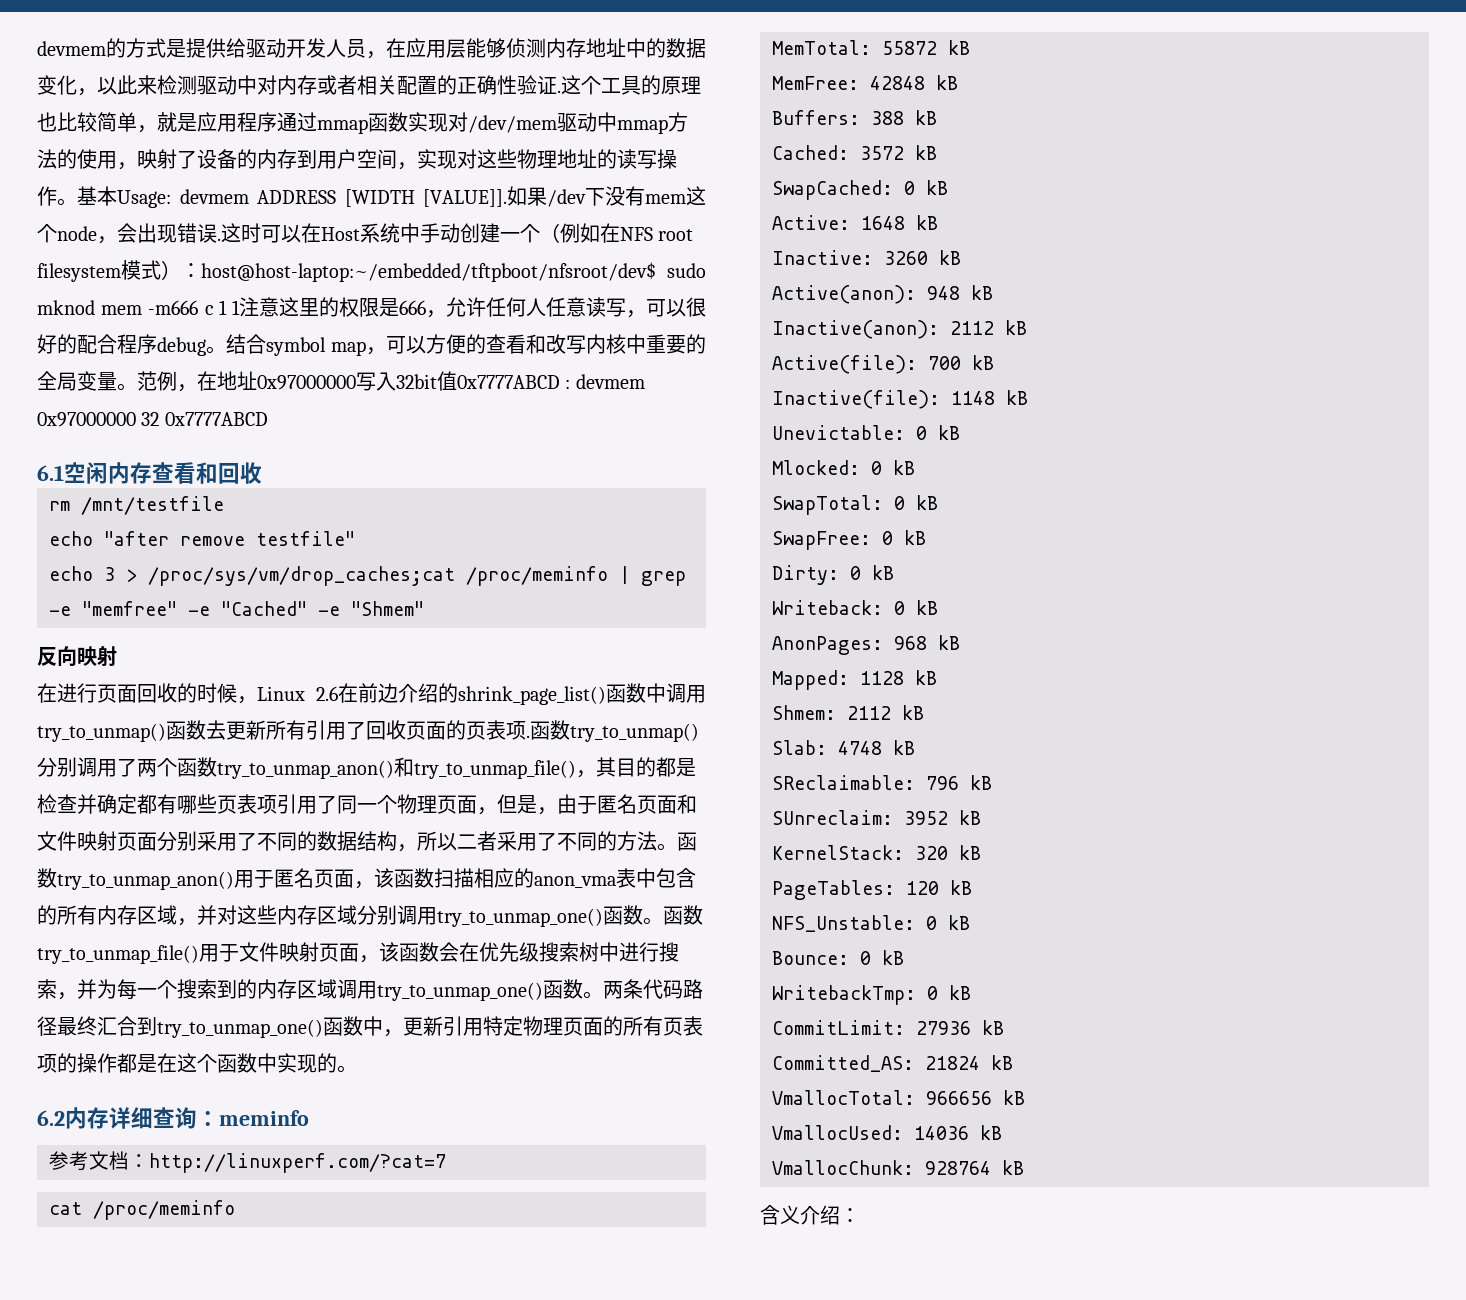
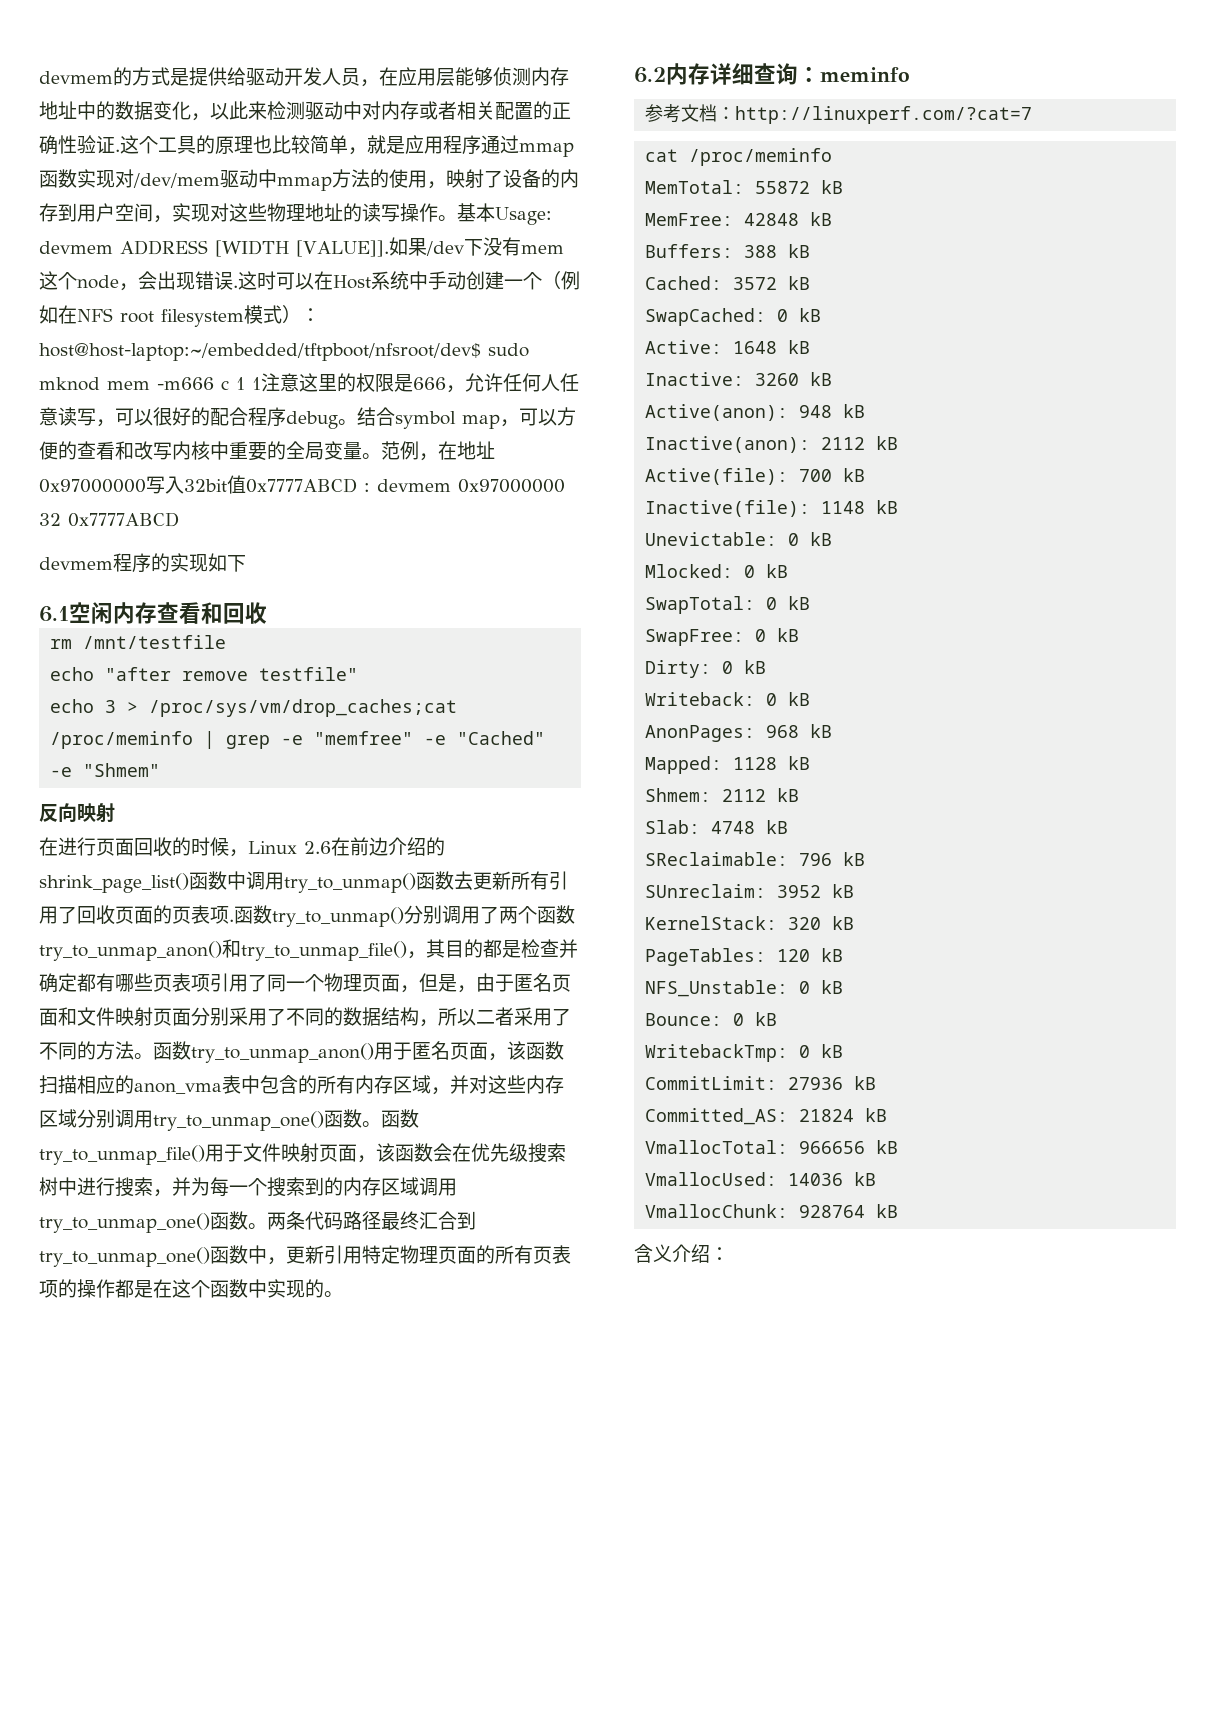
+ devmem程序的实现如下

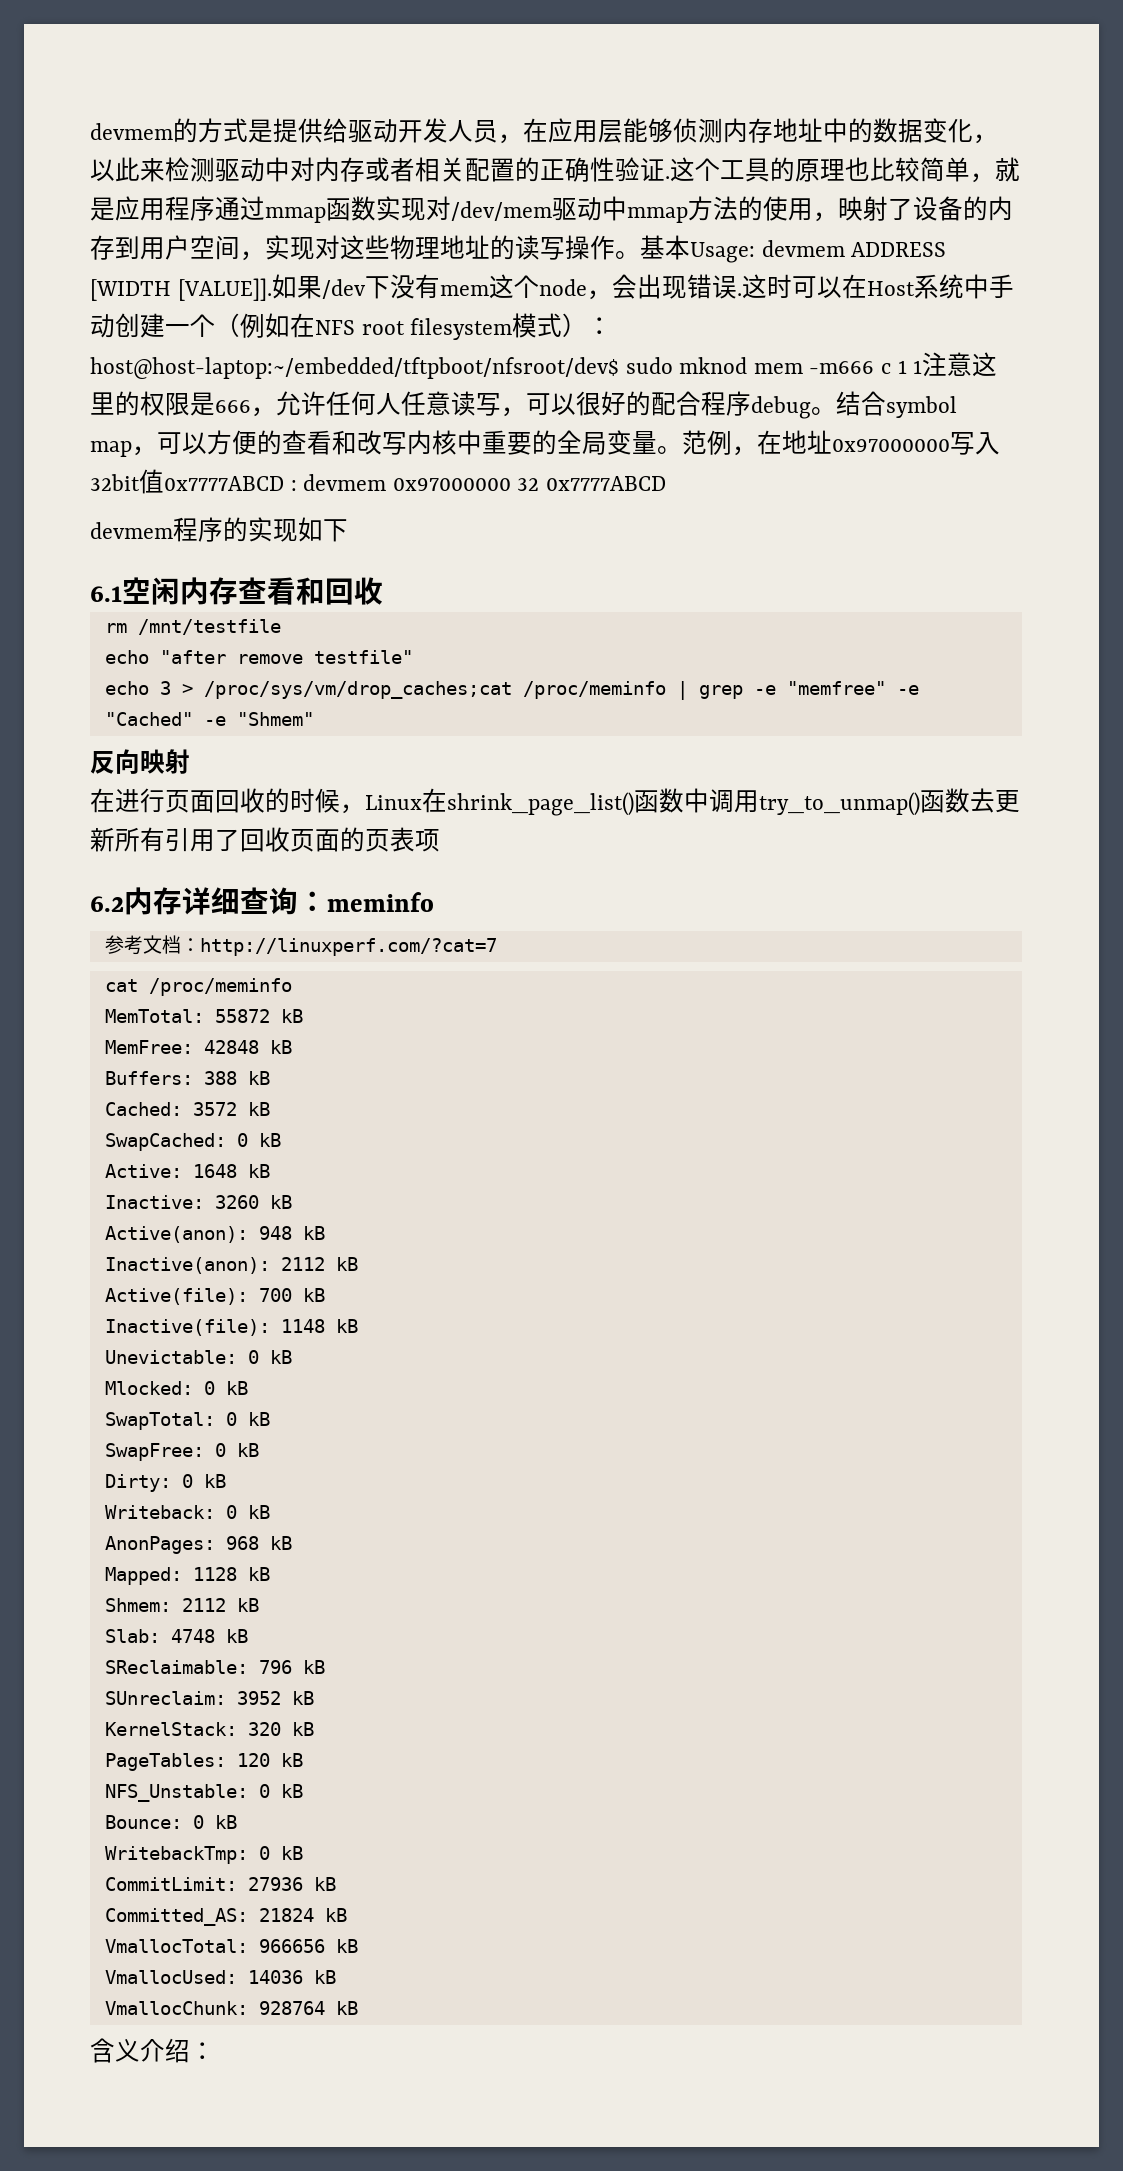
- 在进行页面回收的时候，Linux 2.6在前边介绍的shrink_page_list()函数中调用try_to_unmap()函数去更新所有引用了回收页面的页表项.函数try_to_unmap()分别调用了两个函数try_to_unmap_anon()和try_to_unmap_file()，其目的都是检查并确定都有哪些页表项引用了同一个物理页面，但是，由于匿名页面和文件映射页面分别采用了不同的数据结构，所以二者采用了不同的方法。函数try_to_unmap_anon()用于匿名页面，该函数扫描相应的anon_vma表中包含的所有内存区域，并对这些内存区域分别调用try_to_unmap_one()函数。函数try_to_unmap_file()用于文件映射页面，该函数会在优先级搜索树中进行搜索，并为每一个搜索到的内存区域调用try_to_unmap_one()函数。两条代码路径最终汇合到try_to_unmap_one()函数中，更新引用特定物理页面的所有页表项的操作都是在这个函数中实现的。
+ 在进行页面回收的时候，Linux在shrink_page_list()函数中调用try_to_unmap()函数去更新所有引用了回收页面的页表项

